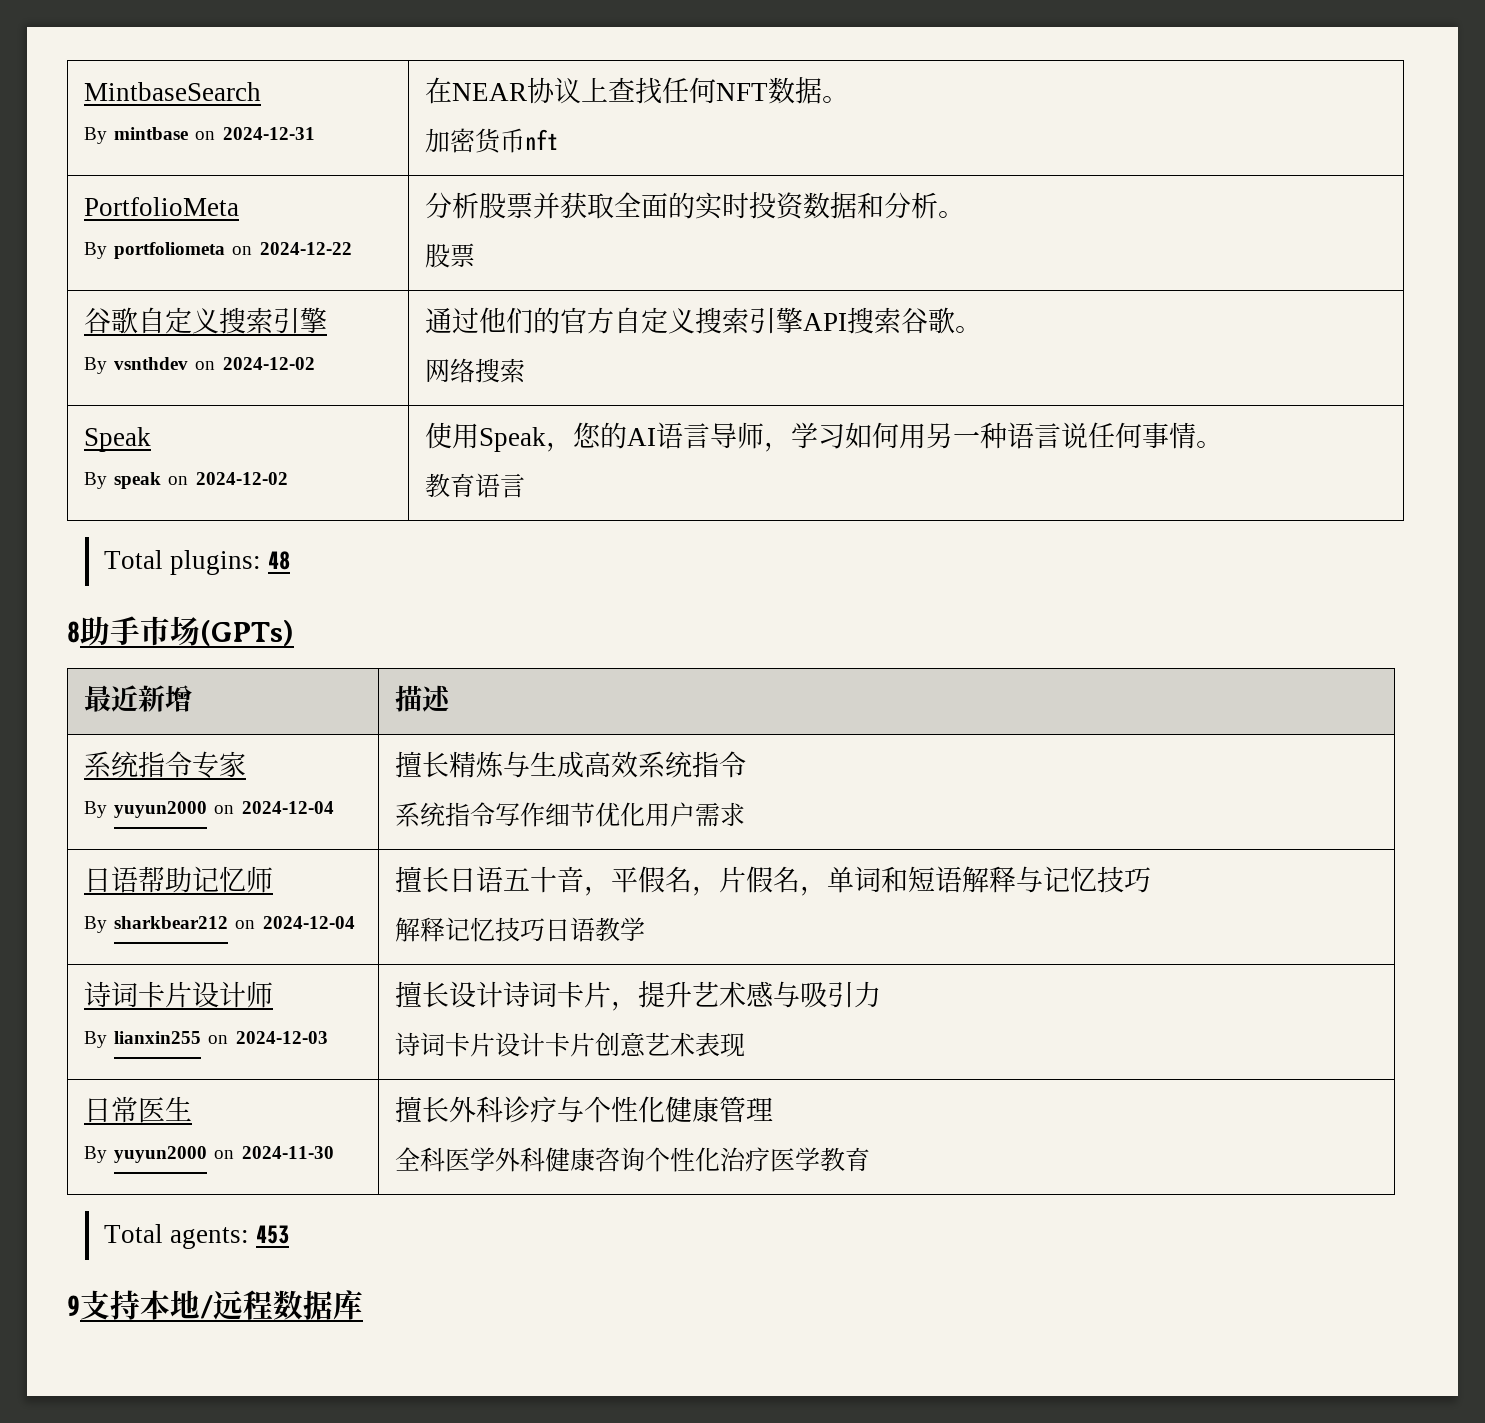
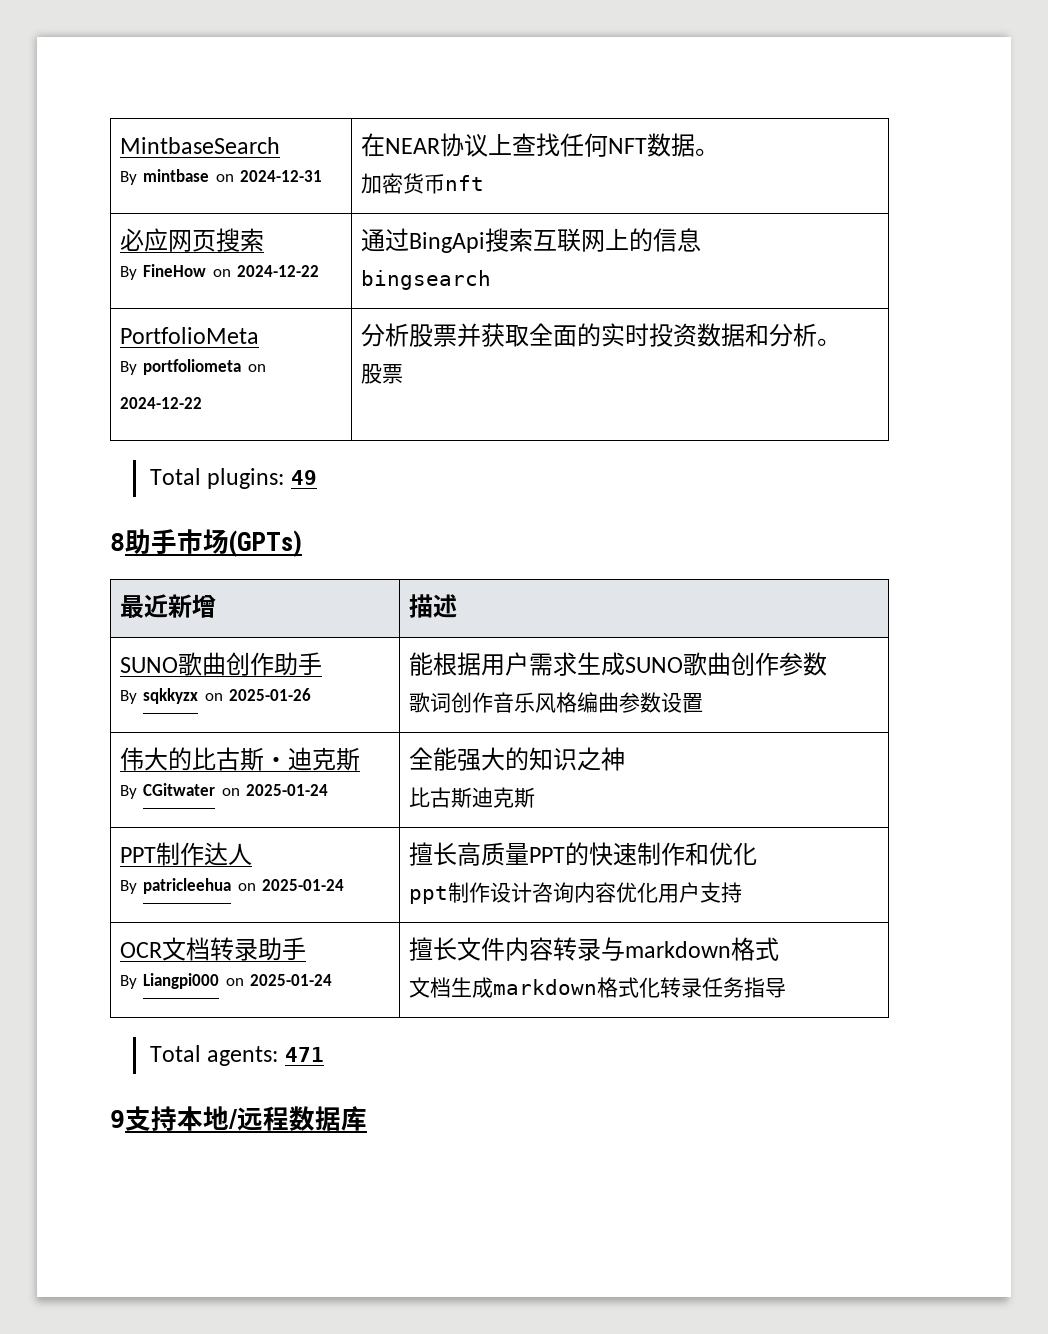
+ 必应网页搜索
+ By FineHow on 2024-12-22 | 通过BingApi搜索互联网上的信息
+ bingsearch
- 谷歌自定义搜索引擎
- By vsnthdev on 2024-12-02 | 通过他们的官方自定义搜索引擎API搜索谷歌。
- 网络搜索
- Speak
- By speak on 2024-12-02 | 使用Speak，您的AI语言导师，学习如何用另一种语言说任何事情。
- 教育语言
- Total plugins: 48
+ Total plugins: 49
- 系统指令专家
- By yuyun2000 on 2024-12-04 | 擅长精炼与生成高效系统指令
- 系统指令写作细节优化用户需求
- 日语帮助记忆师
- By sharkbear212 on 2024-12-04 | 擅长日语五十音，平假名，片假名，单词和短语解释与记忆技巧
- 解释记忆技巧日语教学
- 诗词卡片设计师
- By lianxin255 on 2024-12-03 | 擅长设计诗词卡片，提升艺术感与吸引力
- 诗词卡片设计卡片创意艺术表现
- 日常医生
- By yuyun2000 on 2024-11-30 | 擅长外科诊疗与个性化健康管理
- 全科医学外科健康咨询个性化治疗医学教育
+ SUNO歌曲创作助手
+ By sqkkyzx on 2025-01-26 | 能根据用户需求生成SUNO歌曲创作参数
+ 歌词创作音乐风格编曲参数设置
+ 伟大的比古斯・迪克斯
+ By CGitwater on 2025-01-24 | 全能强大的知识之神
+ 比古斯迪克斯
+ PPT制作达人
+ By patricleehua on 2025-01-24 | 擅长高质量PPT的快速制作和优化
+ ppt制作设计咨询内容优化用户支持
+ OCR文档转录助手
+ By Liangpi000 on 2025-01-24 | 擅长文件内容转录与markdown格式
+ 文档生成markdown格式化转录任务指导
- Total agents: 453
+ Total agents: 471

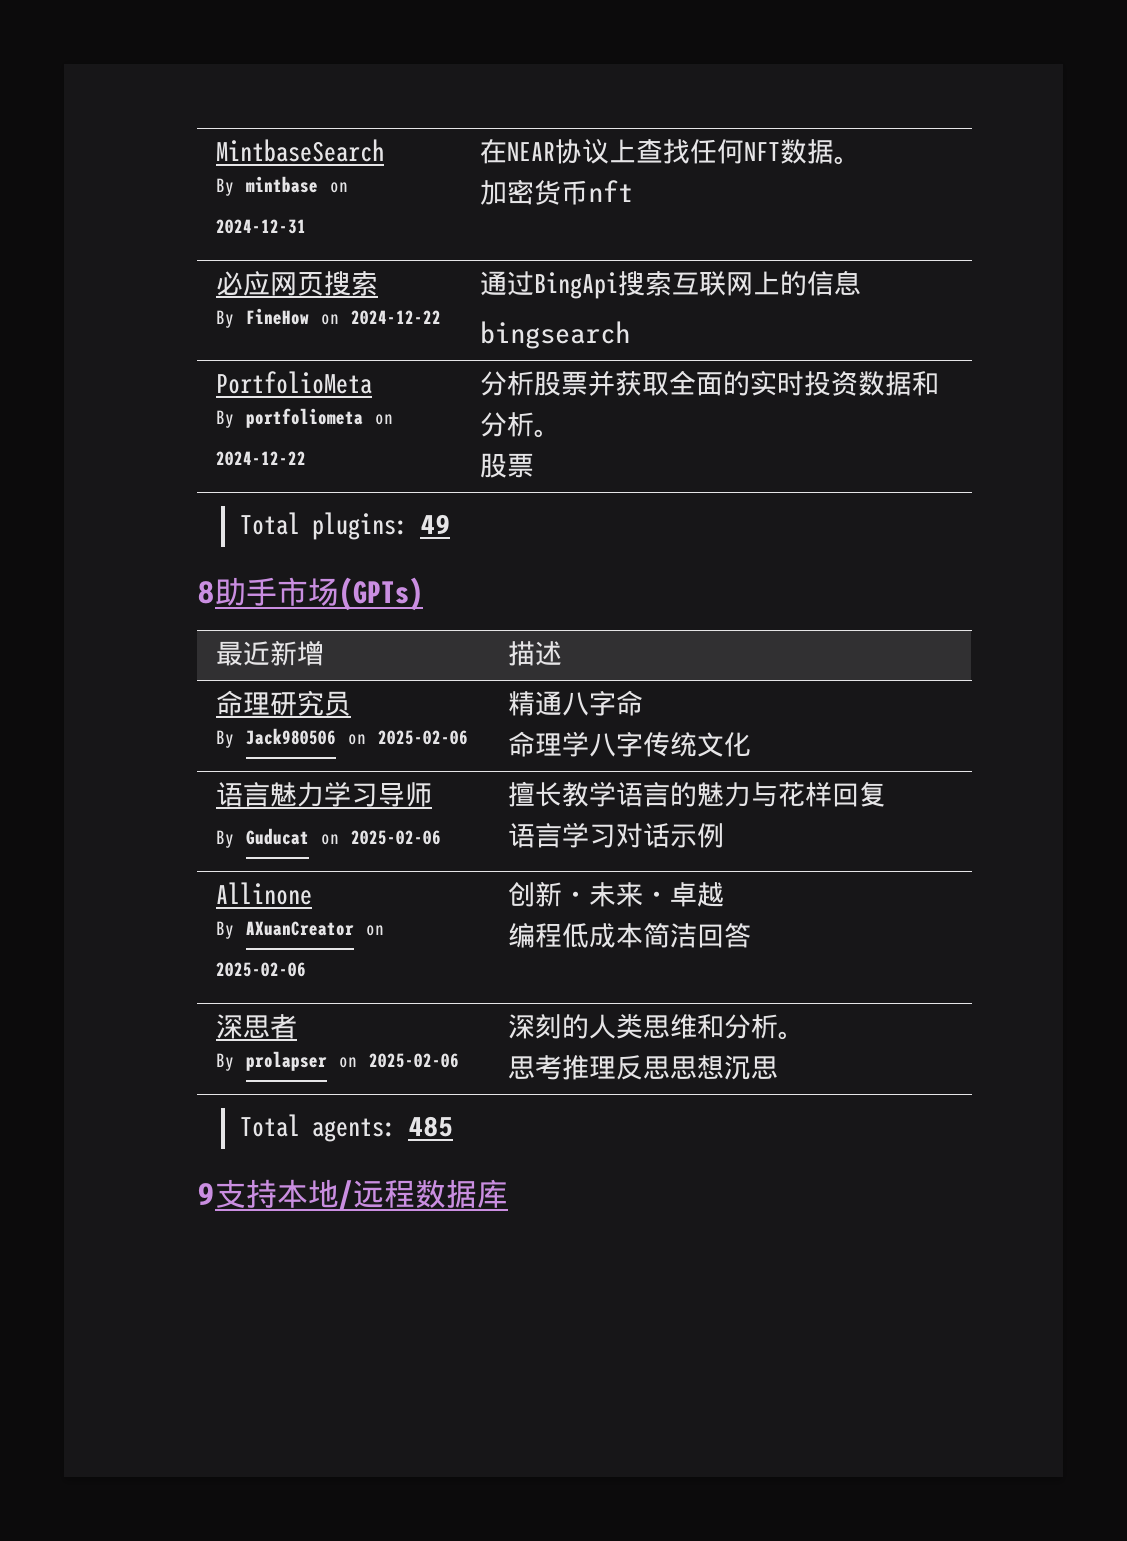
- SUNO歌曲创作助手
- By sqkkyzx on 2025-01-26 | 能根据用户需求生成SUNO歌曲创作参数
- 歌词创作音乐风格编曲参数设置
- 伟大的比古斯・迪克斯
- By CGitwater on 2025-01-24 | 全能强大的知识之神
- 比古斯迪克斯
- PPT制作达人
- By patricleehua on 2025-01-24 | 擅长高质量PPT的快速制作和优化
- ppt制作设计咨询内容优化用户支持
- OCR文档转录助手
- By Liangpi000 on 2025-01-24 | 擅长文件内容转录与markdown格式
- 文档生成markdown格式化转录任务指导
+ 命理研究员
+ By Jack980506 on 2025-02-06 | 精通八字命
+ 命理学八字传统文化
+ 语言魅力学习导师
+ By Guducat on 2025-02-06 | 擅长教学语言的魅力与花样回复
+ 语言学习对话示例
+ Allinone
+ By AXuanCreator on 2025-02-06 | 创新・未来・卓越
+ 编程低成本简洁回答
+ 深思者
+ By prolapser on 2025-02-06 | 深刻的人类思维和分析。
+ 思考推理反思思想沉思
- Total agents: 471
+ Total agents: 485

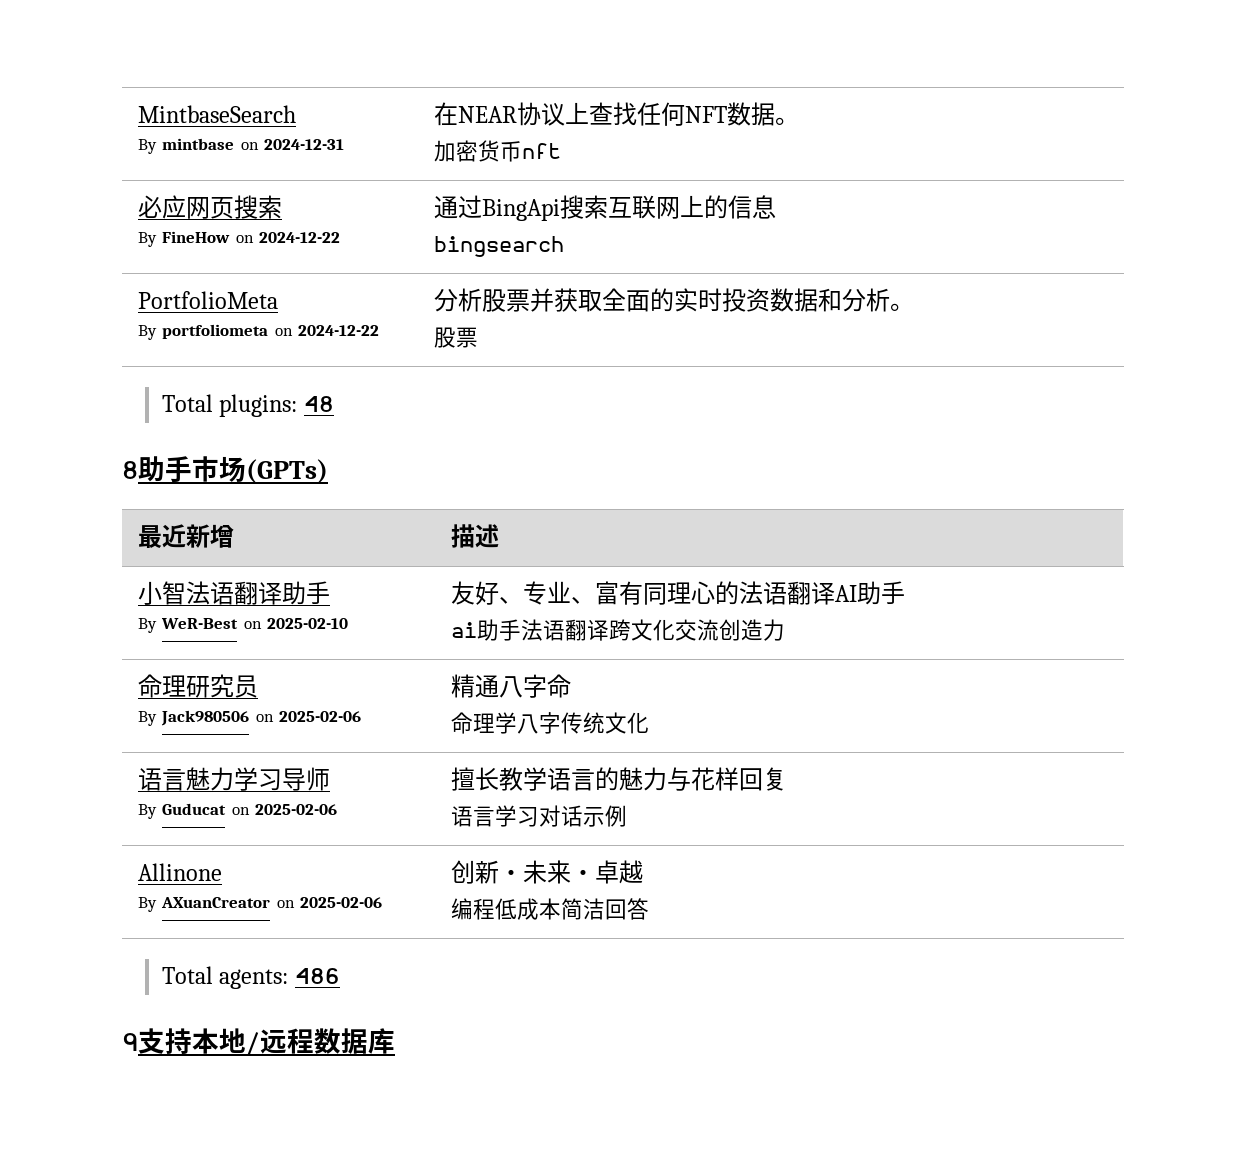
- Total plugins: 49
+ Total plugins: 48
+ 小智法语翻译助手
+ By WeR-Best on 2025-02-10 | 友好、专业、富有同理心的法语翻译AI助手
+ ai助手法语翻译跨文化交流创造力
- 深思者
- By prolapser on 2025-02-06 | 深刻的人类思维和分析。
- 思考推理反思思想沉思
- Total agents: 485
+ Total agents: 486

